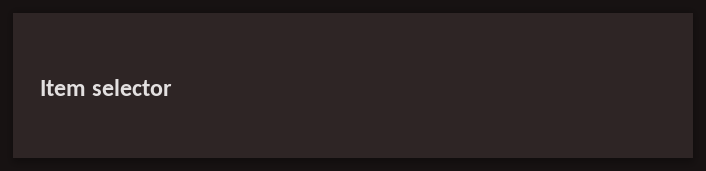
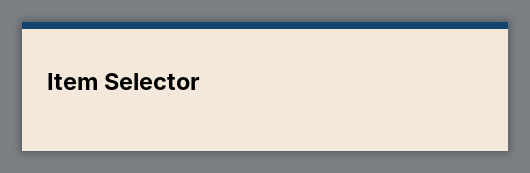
- Item selector
+ Item Selector

